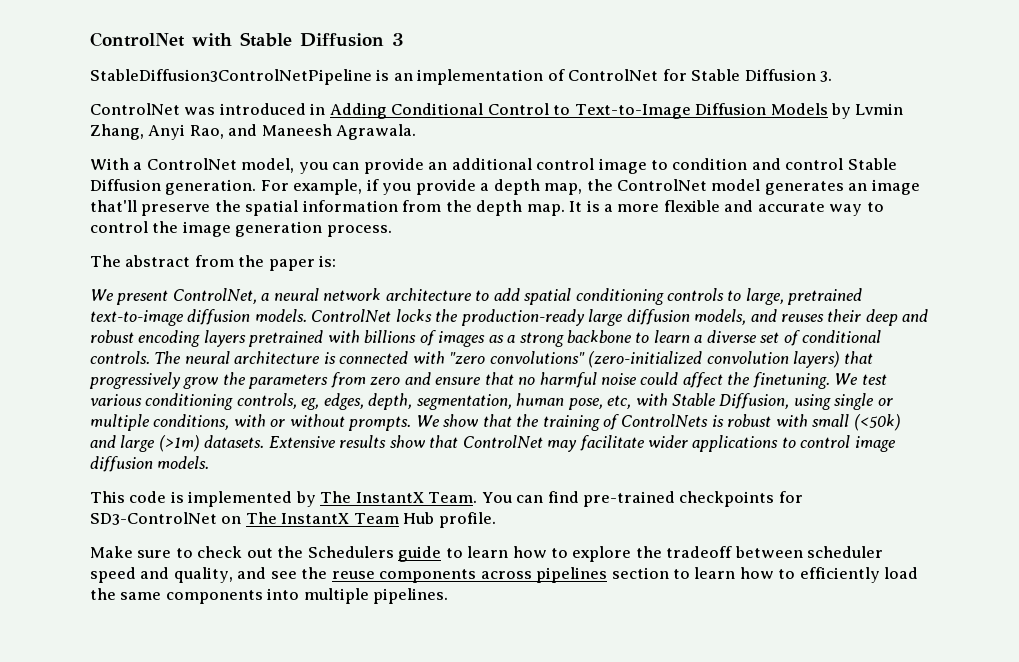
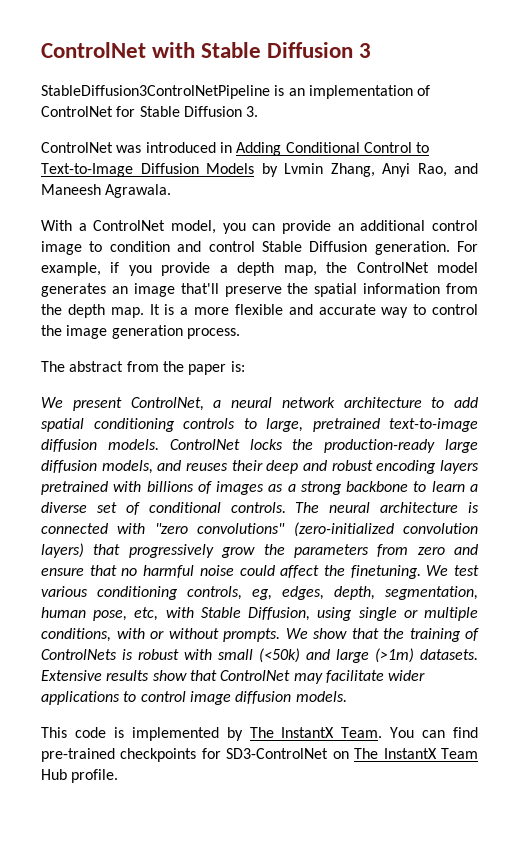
- Make sure to check out the Schedulers guide to learn how to explore the tradeoff between scheduler speed and quality, and see the reuse components across pipelines section to learn how to efficiently load the same components into multiple pipelines.

